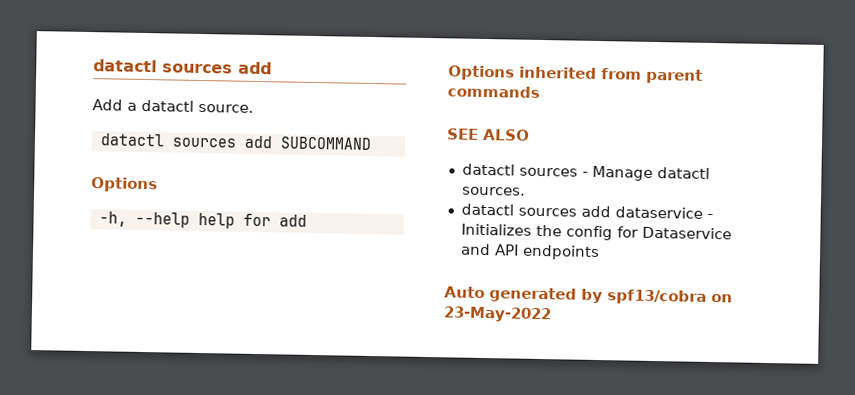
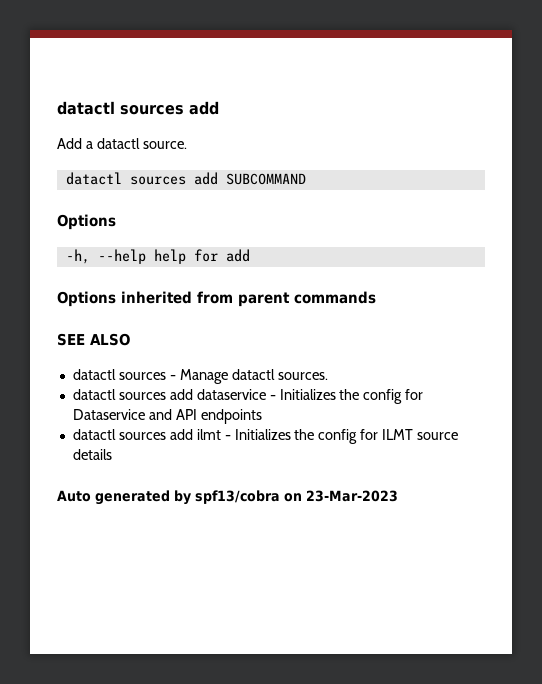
+ datactl sources add ilmt - Initializes the config for ILMT source details
- Auto generated by spf13/cobra on 23-May-2022
+ Auto generated by spf13/cobra on 23-Mar-2023

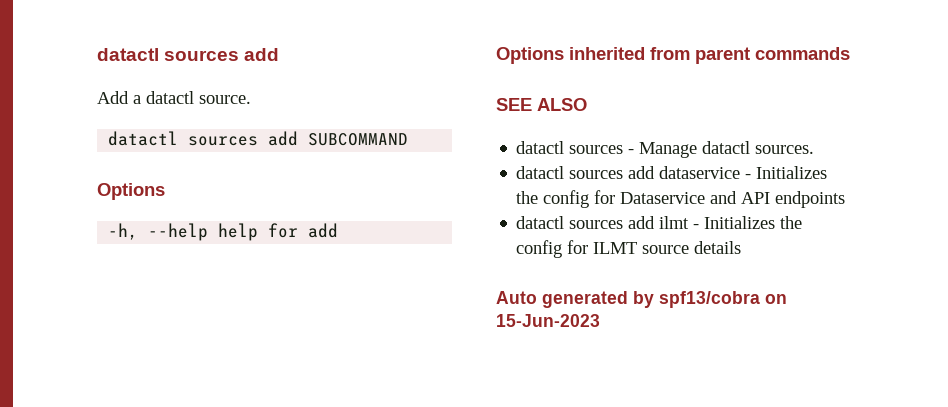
- Auto generated by spf13/cobra on 23-Mar-2023
+ Auto generated by spf13/cobra on 15-Jun-2023

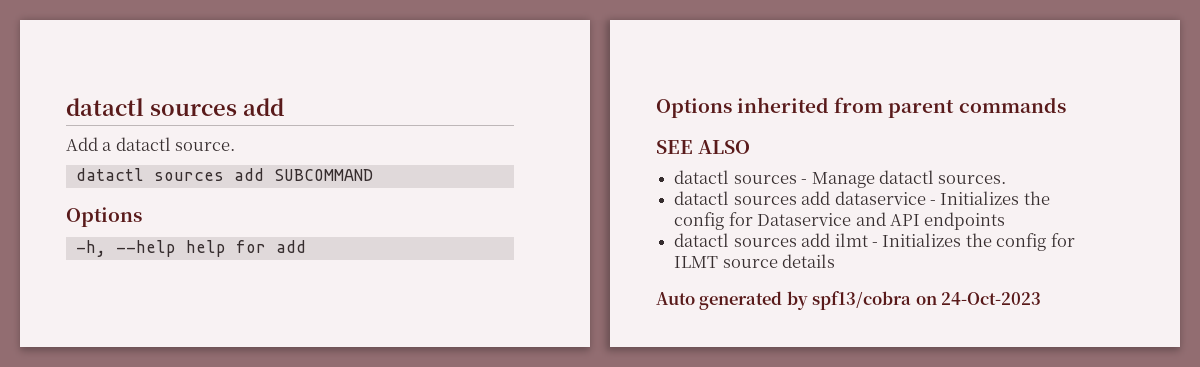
- Auto generated by spf13/cobra on 15-Jun-2023
+ Auto generated by spf13/cobra on 24-Oct-2023

